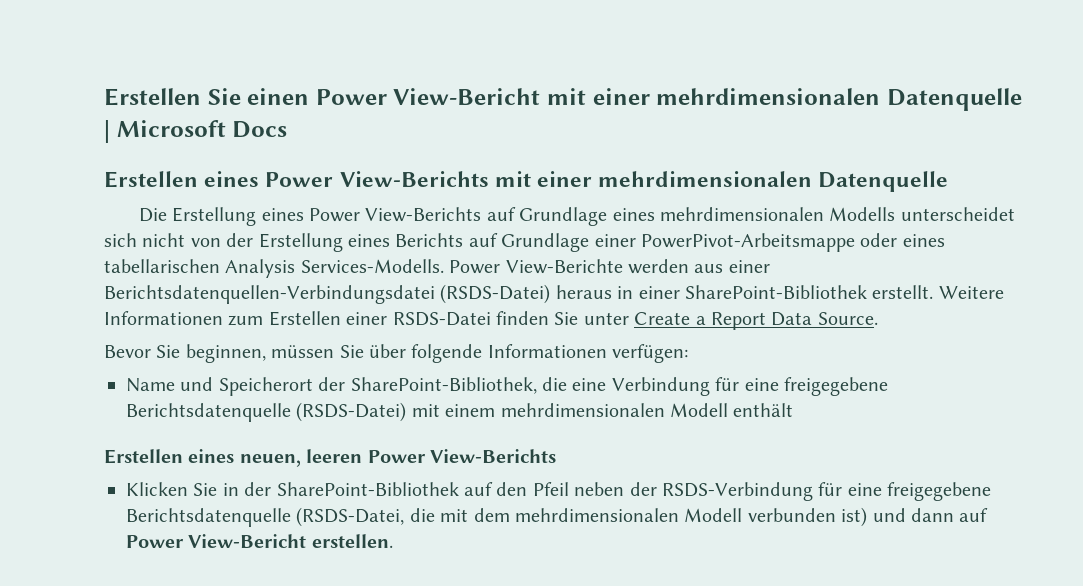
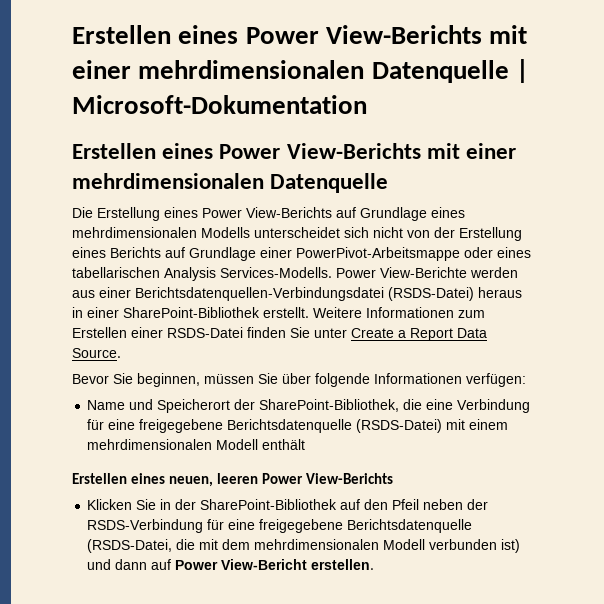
- Erstellen Sie einen Power View-Bericht mit einer mehrdimensionalen Datenquelle | Microsoft Docs
+ Erstellen eines Power View-Berichts mit einer mehrdimensionalen Datenquelle | Microsoft-Dokumentation

